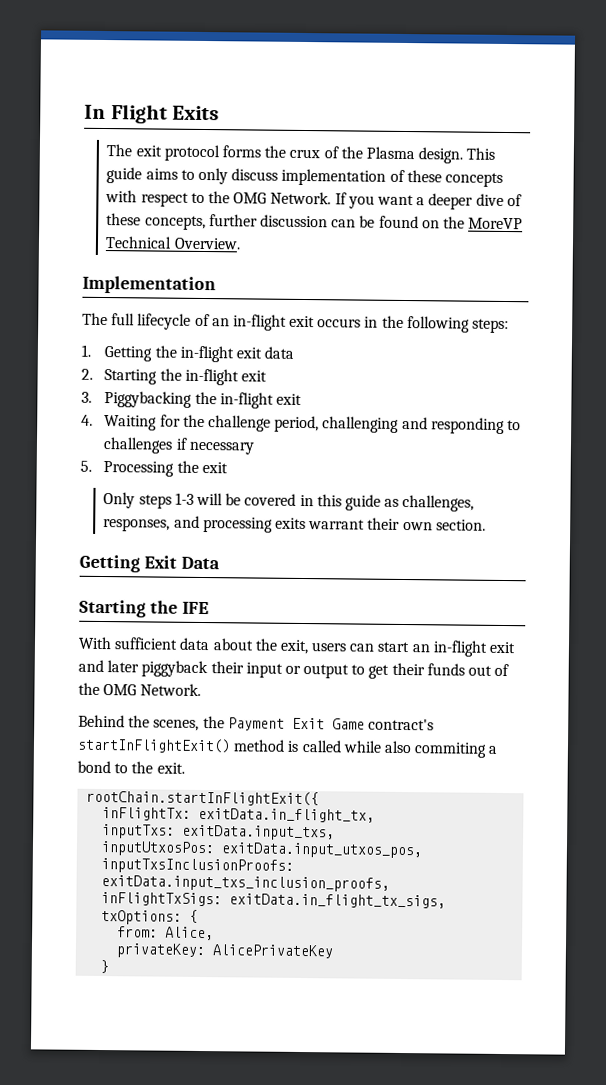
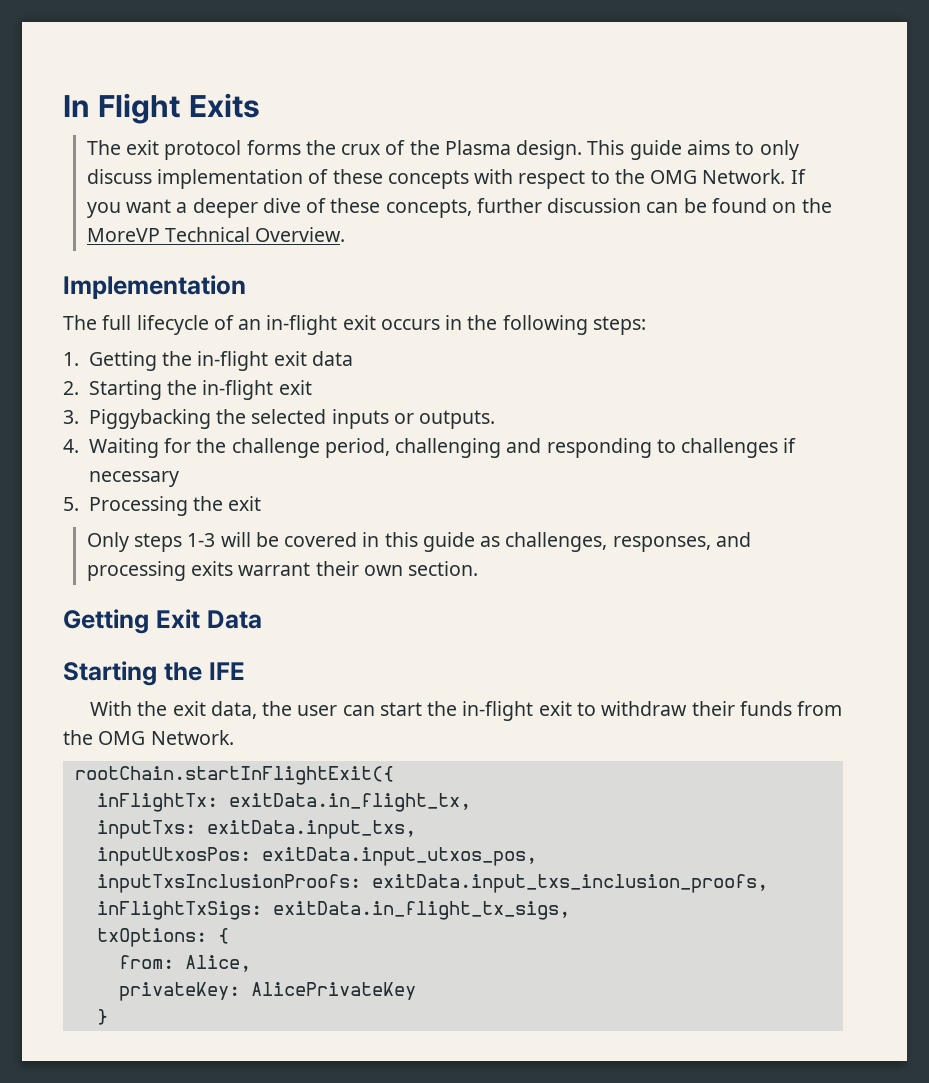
- 3. Piggybacking the in-flight exit
+ 3. Piggybacking the selected inputs or outputs.
- With sufficient data about the exit, users can start an in-flight exit and later piggyback their input or output to get their funds out of the OMG Network.
- Behind the scenes, the Payment Exit Game contract's startInFlightExit() method is called while also commiting a bond to the exit.
+ With the exit data, the user can start the in-flight exit to withdraw their funds from the OMG Network.

